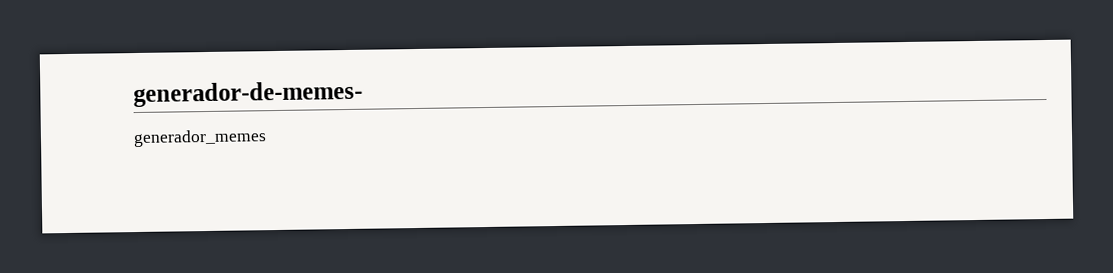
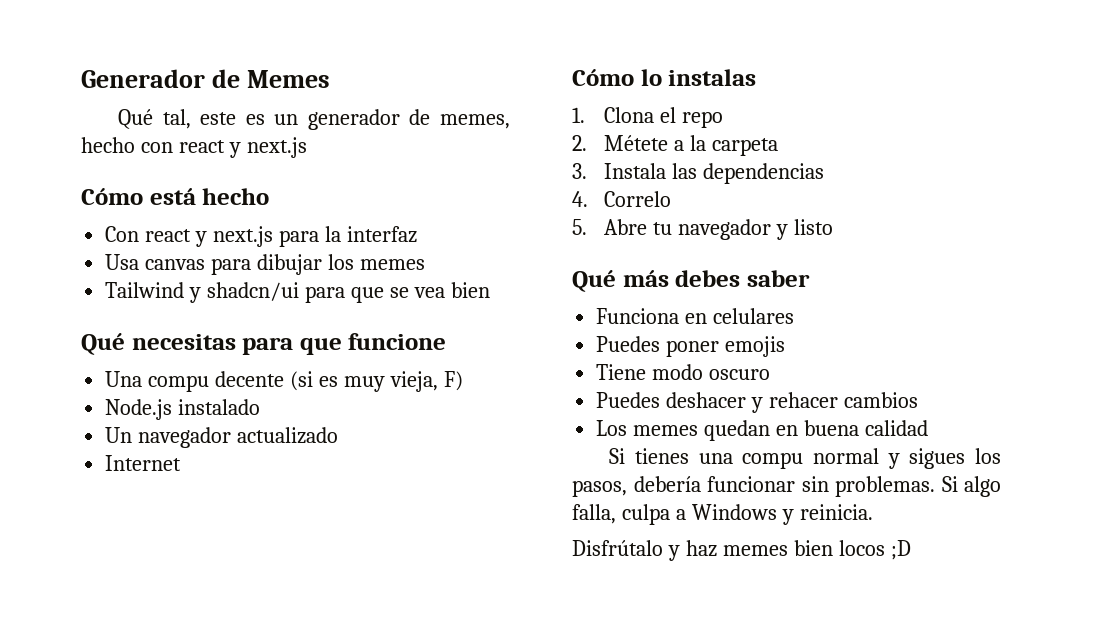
- generador-de-memes-
- generador_memes
+ Generador de Memes
+ Qué tal, este es un generador de memes, hecho con react y next.js
+ Cómo está hecho
+ Con react y next.js para la interfaz
+ Usa canvas para dibujar los memes
+ Tailwind y shadcn/ui para que se vea bien
+ Qué necesitas para que funcione
+ Una compu decente (si es muy vieja, F)
+ Node.js instalado
+ Un navegador actualizado
+ Internet
+ Cómo lo instalas
+ 1. Clona el repo
+ 2. Métete a la carpeta
+ 3. Instala las dependencias
+ 4. Correlo
+ 5. Abre tu navegador y listo
+ Qué más debes saber
+ Funciona en celulares
+ Puedes poner emojis
+ Tiene modo oscuro
+ Puedes deshacer y rehacer cambios
+ Los memes quedan en buena calidad
+ Si tienes una compu normal y sigues los pasos, debería funcionar sin problemas. Si algo falla, culpa a Windows y reinicia.
+ Disfrútalo y haz memes bien locos ;D

